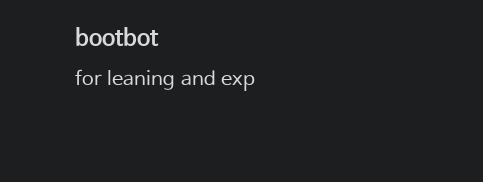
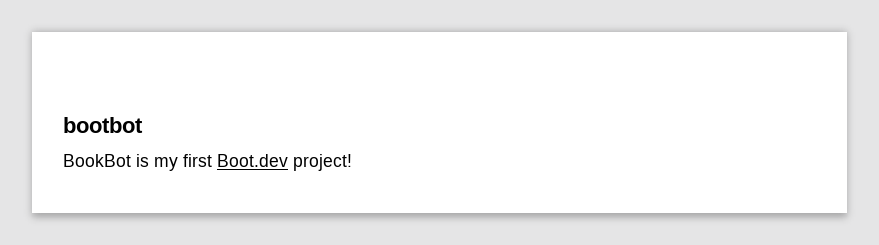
- for leaning and exp
+ BookBot is my first Boot.dev project!

